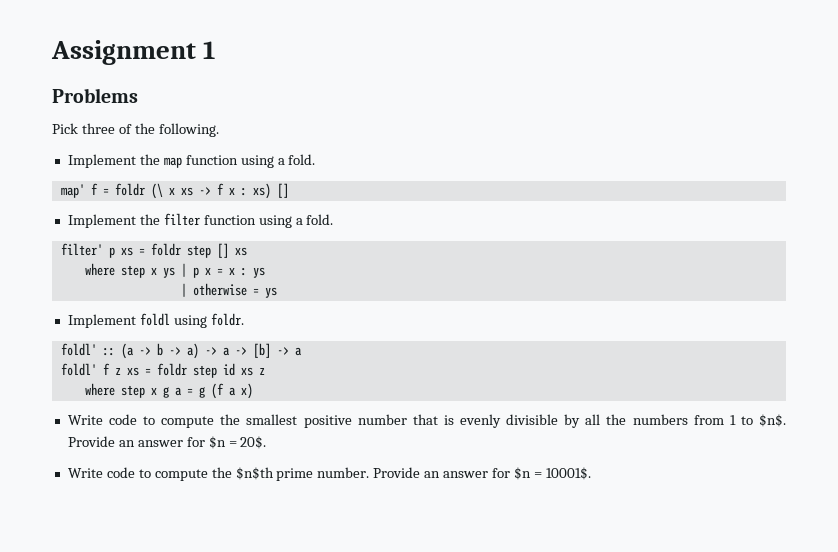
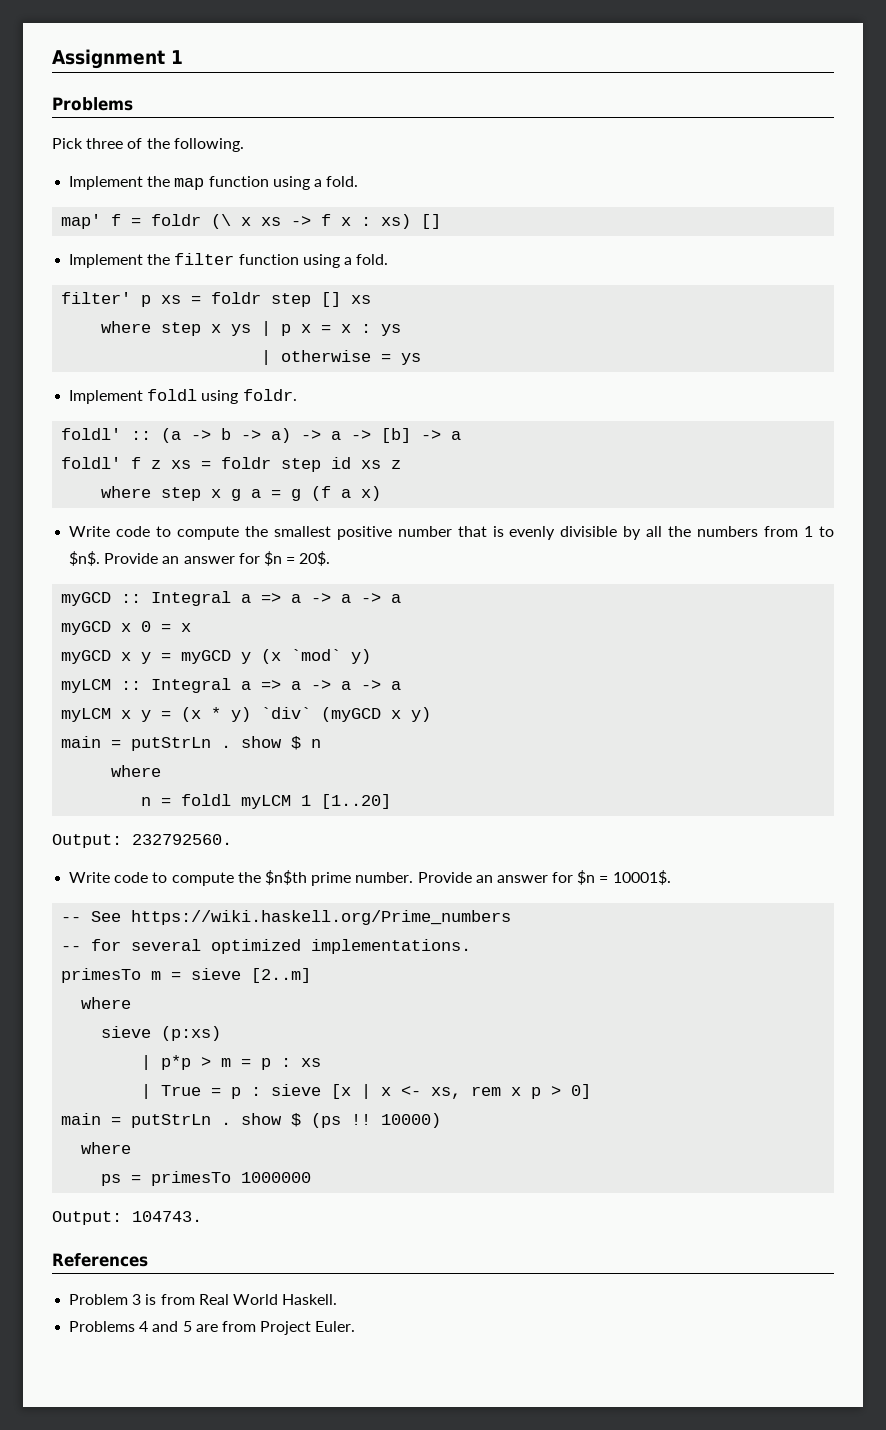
+ myGCD :: Integral a => a -> a -> a
+ myGCD x 0 = x
+ myGCD x y = myGCD y (x `mod` y)
+ myLCM :: Integral a => a -> a -> a
+ myLCM x y = (x * y) `div` (myGCD x y)
+ main = putStrLn . show $ n
+ where
+ n = foldl myLCM 1 [1..20]
+ Output: 232792560.
+ -- See https://wiki.haskell.org/Prime_numbers
+ -- for several optimized implementations.
+ primesTo m = sieve [2..m]
+ where
+ sieve (p:xs)
+ | p*p > m = p : xs
+ | True = p : sieve [x | x <- xs, rem x p > 0]
+ main = putStrLn . show $ (ps !! 10000)
+ where
+ ps = primesTo 1000000
+ Output: 104743.
+ References
+ Problem 3 is from Real World Haskell.
+ Problems 4 and 5 are from Project Euler.

